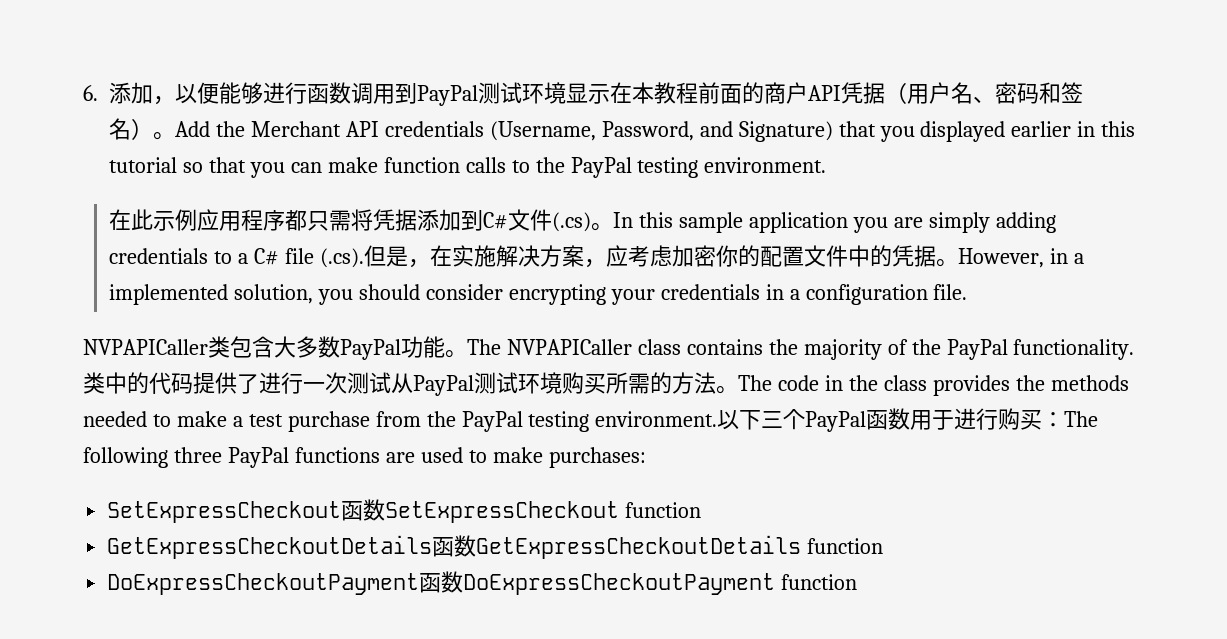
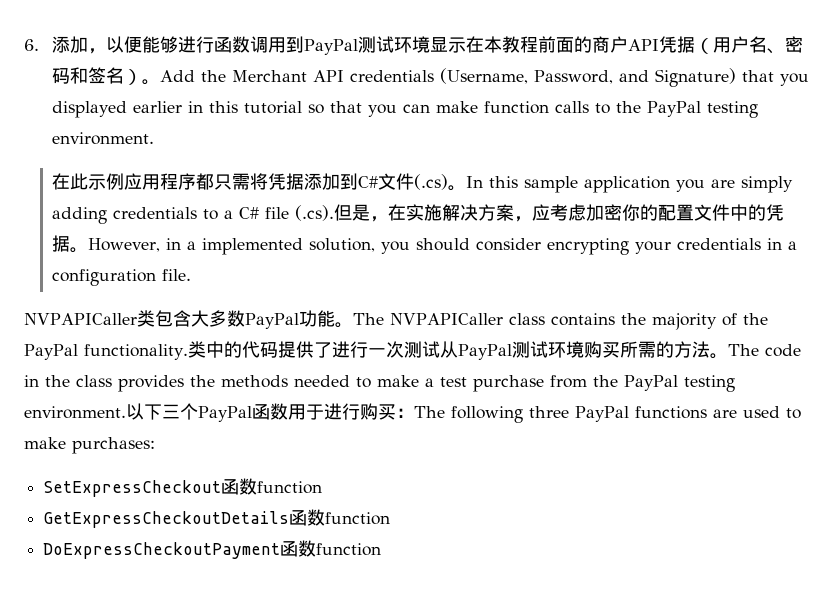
- SetExpressCheckout函数SetExpressCheckout function
+ SetExpressCheckout函数function
- GetExpressCheckoutDetails函数GetExpressCheckoutDetails function
+ GetExpressCheckoutDetails函数function
- DoExpressCheckoutPayment函数DoExpressCheckoutPayment function
+ DoExpressCheckoutPayment函数function

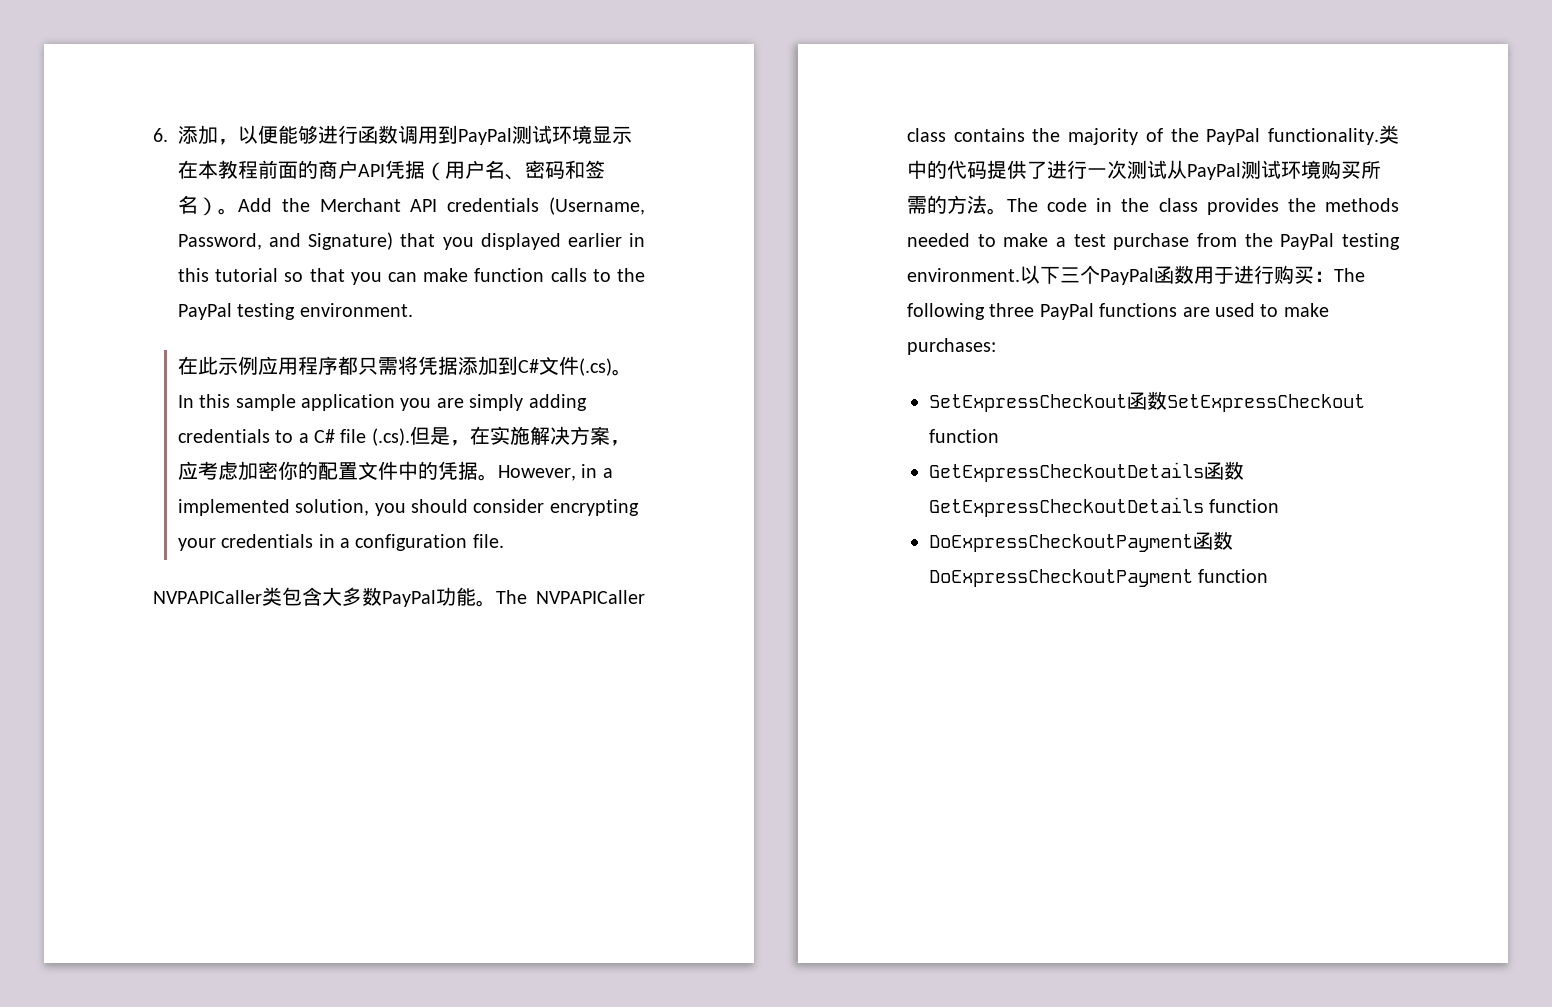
- SetExpressCheckout函数function
+ SetExpressCheckout函数SetExpressCheckout function
- GetExpressCheckoutDetails函数function
+ GetExpressCheckoutDetails函数GetExpressCheckoutDetails function
- DoExpressCheckoutPayment函数function
+ DoExpressCheckoutPayment函数DoExpressCheckoutPayment function

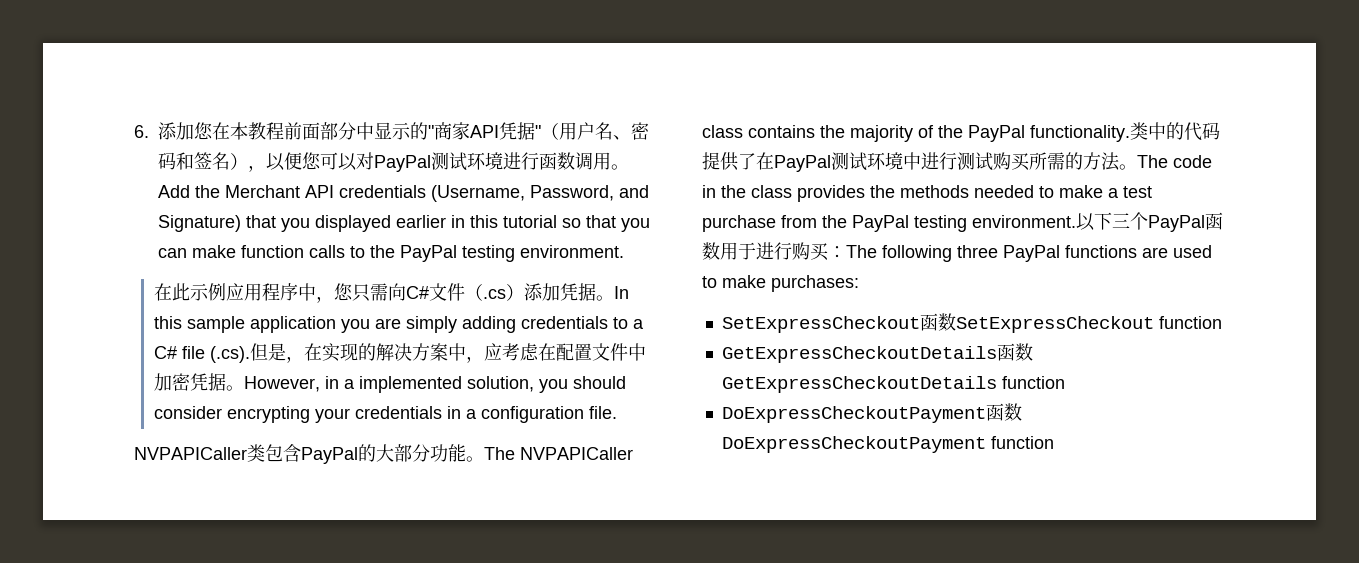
- 6.添加，以便能够进行函数调用到PayPal测试环境显示在本教程前面的商户API凭据（用户名、密码和签名）。
+ 6.添加您在本教程前面部分中显示的"商家API凭据"（用户名、密码和签名），以便您可以对PayPal测试环境进行函数调用。
- 在此示例应用程序都只需将凭据添加到C#文件(.cs)。
+ 在此示例应用程序中，您只需向C#文件（.cs）添加凭据。
- In this sample application you are simply adding credentials to a C# file (.cs).但是，在实施解决方案，应考虑加密你的配置文件中的凭据。
+ In this sample application you are simply adding credentials to a C# file (.cs).但是，在实现的解决方案中，应考虑在配置文件中加密凭据。
- NVPAPICaller类包含大多数PayPal功能。
+ NVPAPICaller类包含PayPal的大部分功能。
- 类中的代码提供了进行一次测试从PayPal测试环境购买所需的方法。
+ 类中的代码提供了在PayPal测试环境中进行测试购买所需的方法。

